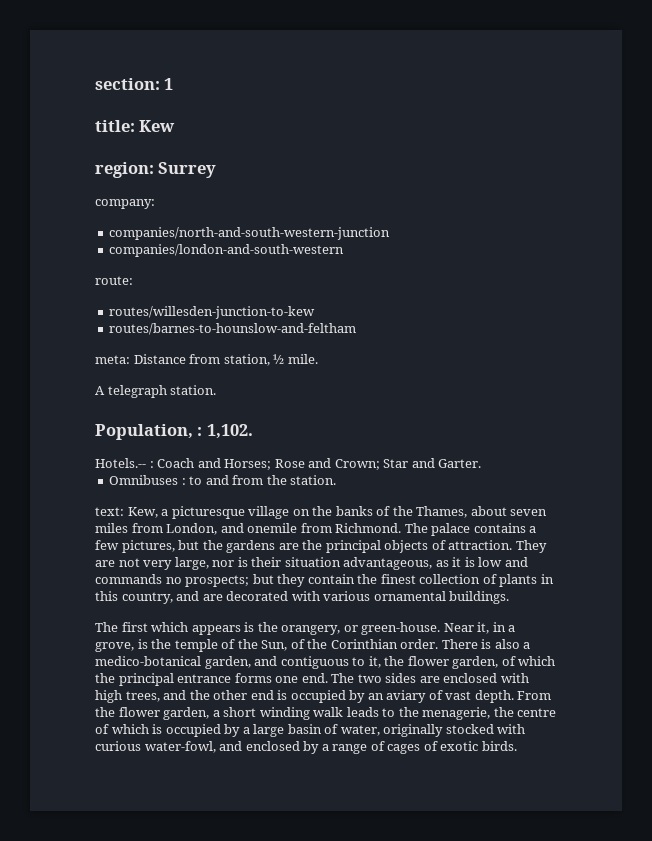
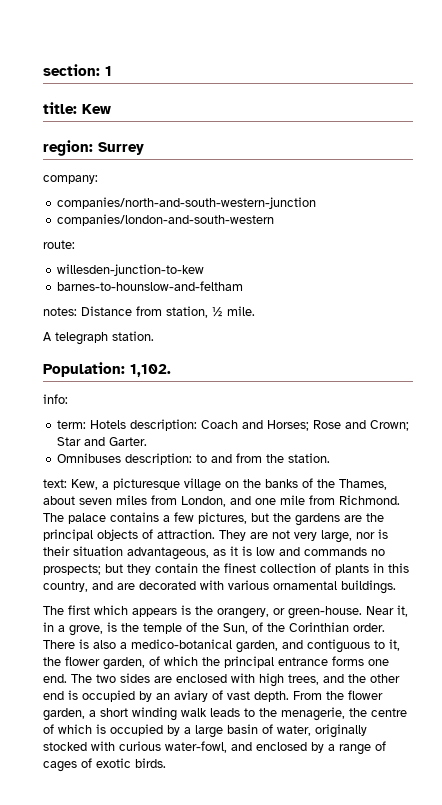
- routes/willesden-junction-to-kew
- routes/barnes-to-hounslow-and-feltham
- meta: Distance from station, ½ mile.
+ willesden-junction-to-kew
+ barnes-to-hounslow-and-feltham
+ notes: Distance from station, ½ mile.
- Population, : 1,102.
+ Population: 1,102.
- Hotels.-- : Coach and Horses; Rose and Crown; Star and Garter.
+ info:
+ term: Hotels description: Coach and Horses; Rose and Crown; Star and Garter.
- Omnibuses : to and from the station.
+ Omnibuses description: to and from the station.
- text: Kew, a picturesque village on the banks of the Thames, about seven miles from London, and onemile from Richmond.
+ text: Kew, a picturesque village on the banks of the Thames, about seven miles from London, and one mile from Richmond.

